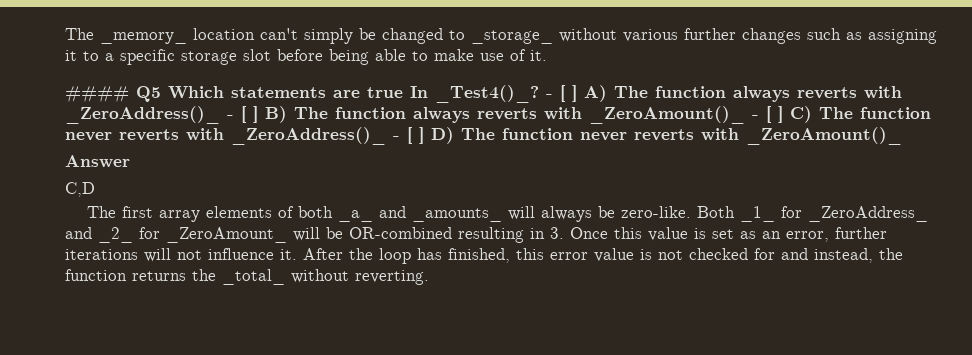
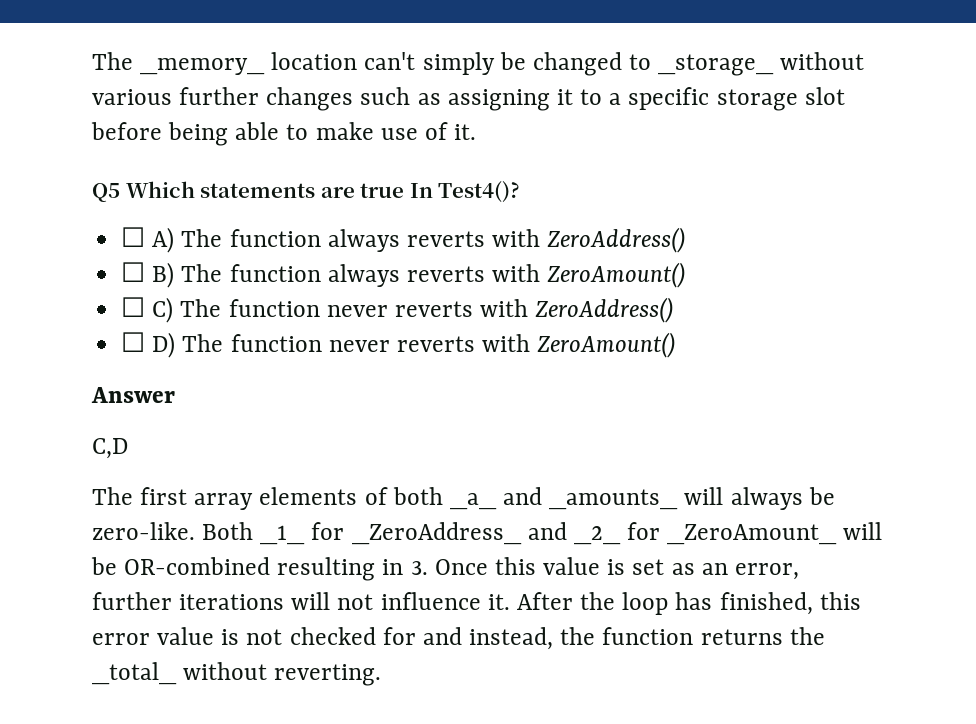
- #### Q5 Which statements are true In _Test4()_? - [ ] A) The function always reverts with _ZeroAddress()_ - [ ] B) The function always reverts with _ZeroAmount()_ - [ ] C) The function never reverts with _ZeroAddress()_ - [ ] D) The function never reverts with _ZeroAmount()_
+ Q5 Which statements are true In Test4()?
+ ☐ A) The function always reverts with ZeroAddress()
+ ☐ B) The function always reverts with ZeroAmount()
+ ☐ C) The function never reverts with ZeroAddress()
+ ☐ D) The function never reverts with ZeroAmount()

